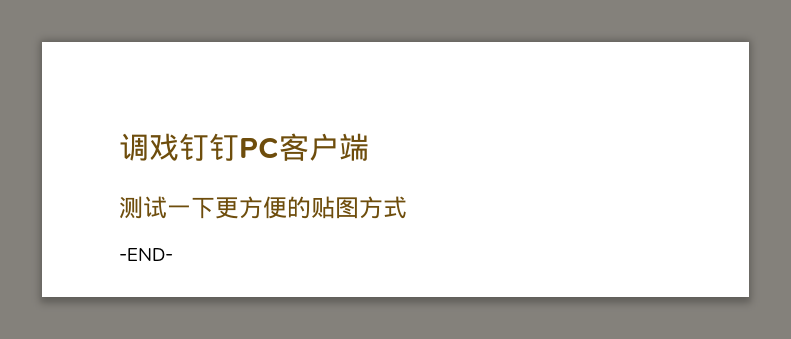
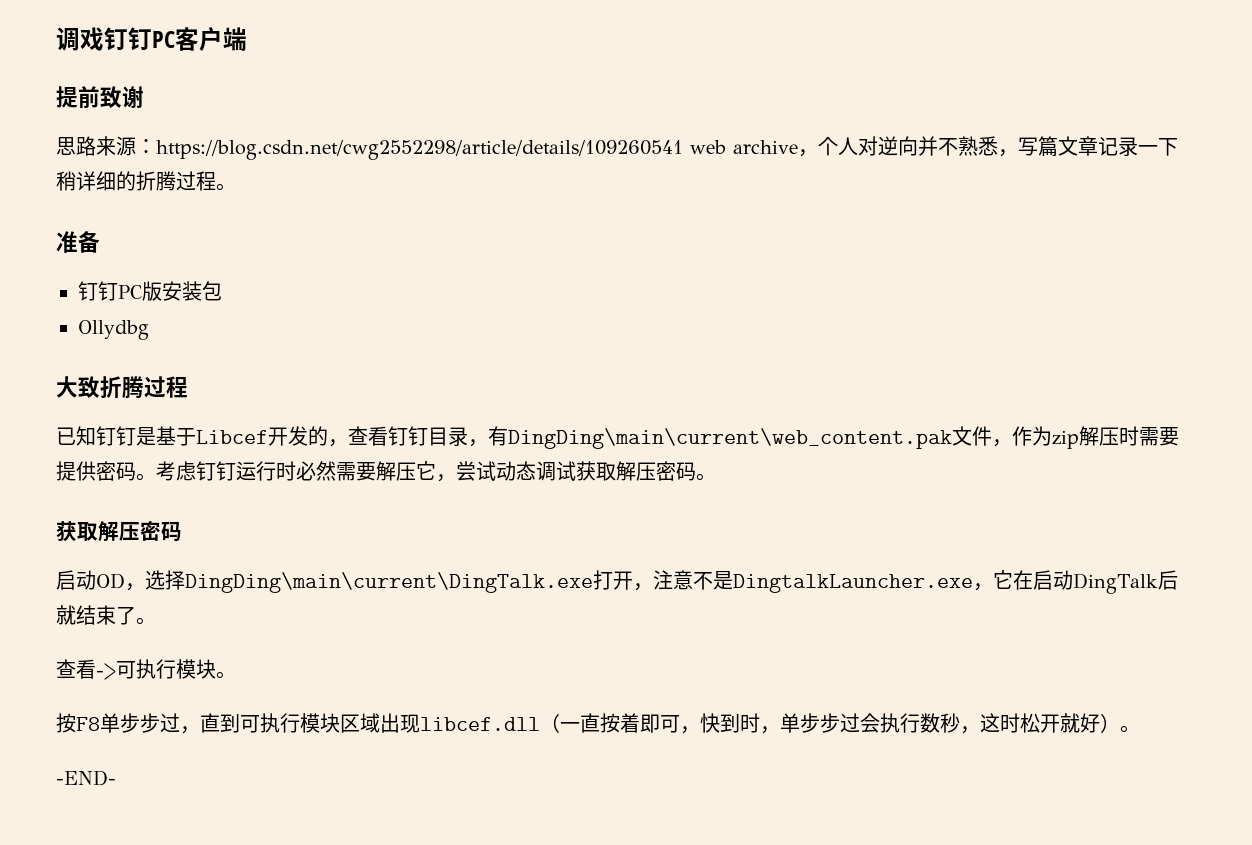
- 测试一下更方便的贴图方式
+ 提前致谢
+ 思路来源：https://blog.csdn.net/cwg2552298/article/details/109260541 web archive，个人对逆向并不熟悉，写篇文章记录一下稍详细的折腾过程。
+ 准备
+ 钉钉PC版安装包
+ Ollydbg
+ 大致折腾过程
+ 已知钉钉是基于Libcef开发的，查看钉钉目录，有DingDing\main\current\web_content.pak文件，作为zip解压时需要提供密码。考虑钉钉运行时必然需要解压它，尝试动态调试获取解压密码。
+ 获取解压密码
+ 启动OD，选择DingDing\main\current\DingTalk.exe打开，注意不是DingtalkLauncher.exe，它在启动DingTalk后就结束了。
+ 查看->可执行模块。
+ 按F8单步步过，直到可执行模块区域出现libcef.dll（一直按着即可，快到时，单步步过会执行数秒，这时松开就好）。

